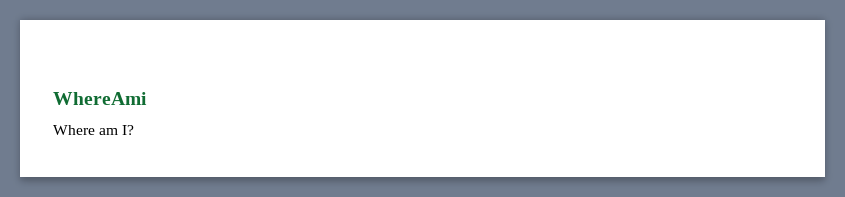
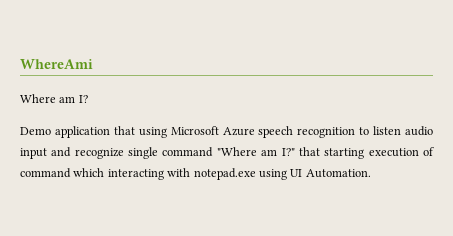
+ Demo application that using Microsoft Azure speech recognition to listen audio input and recognize single command "Where am I?" that starting execution of command which interacting with notepad.exe using UI Automation.

